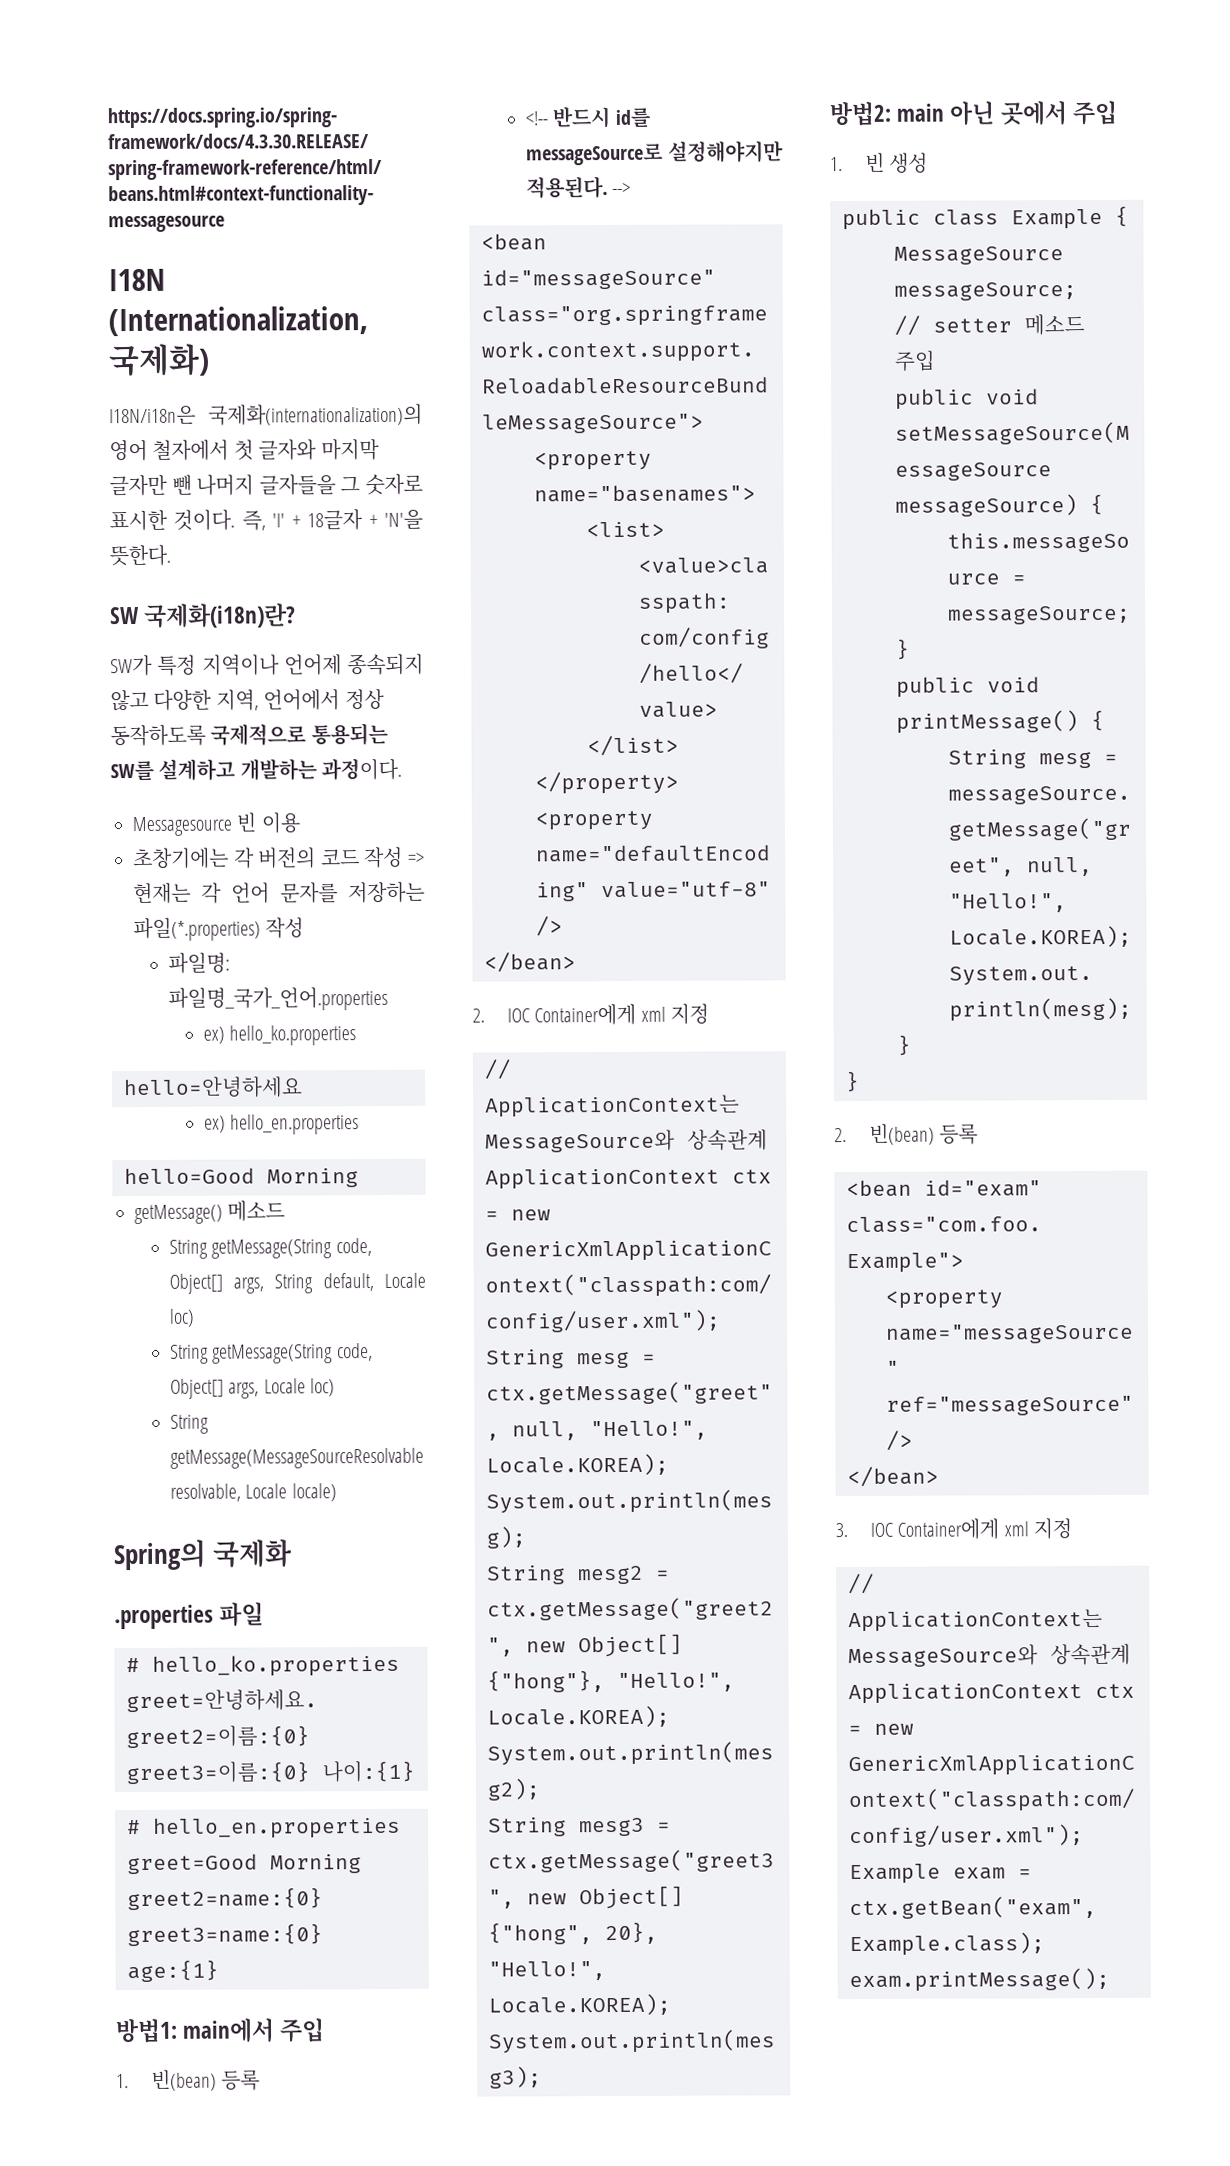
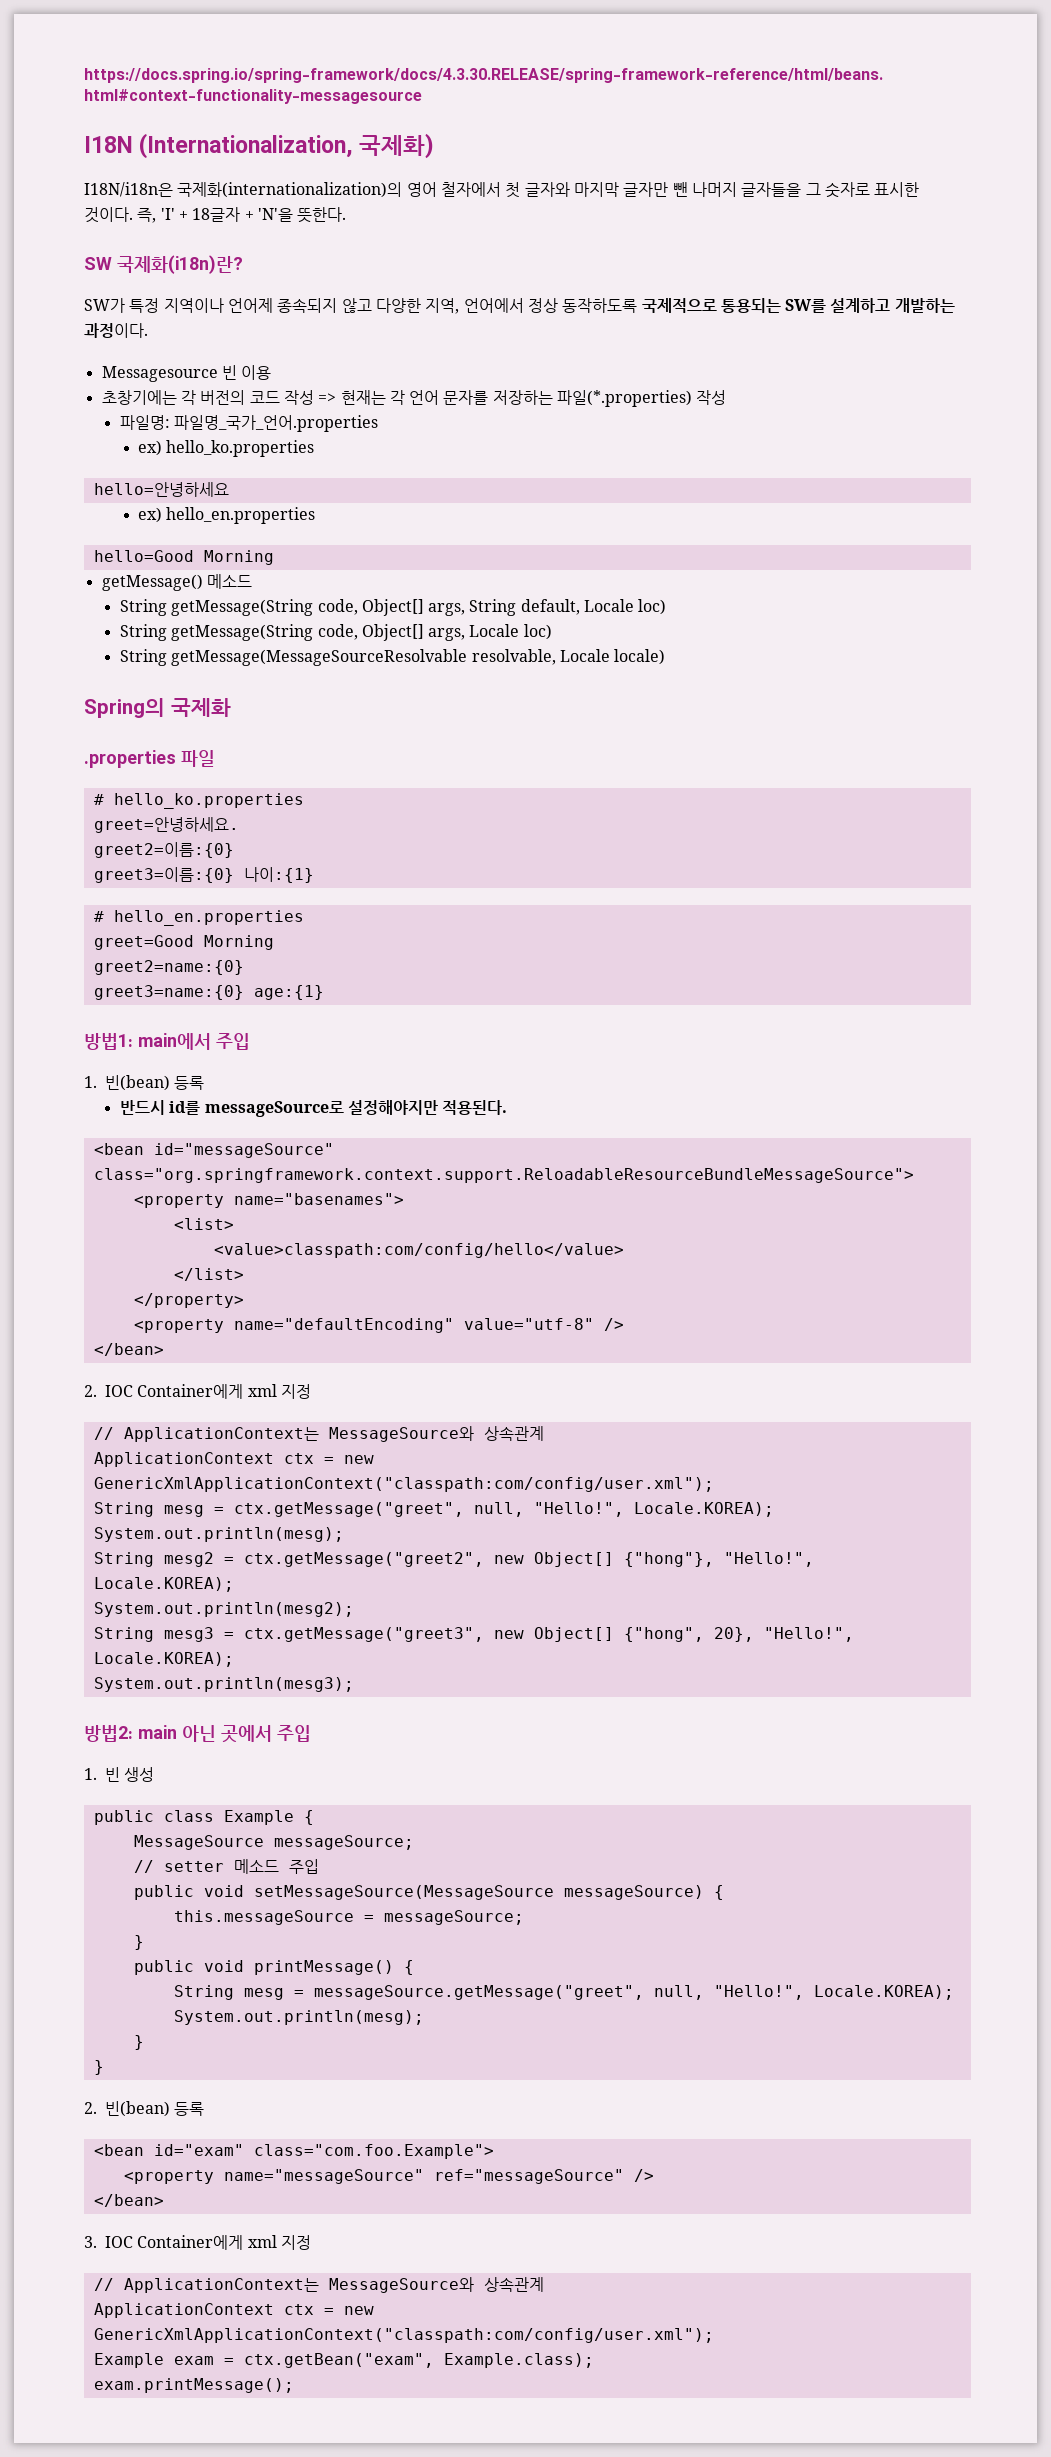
- <!-- 반드시 id를 messageSource로 설정해야지만 적용된다. -->
+ 반드시 id를 messageSource로 설정해야지만 적용된다.

